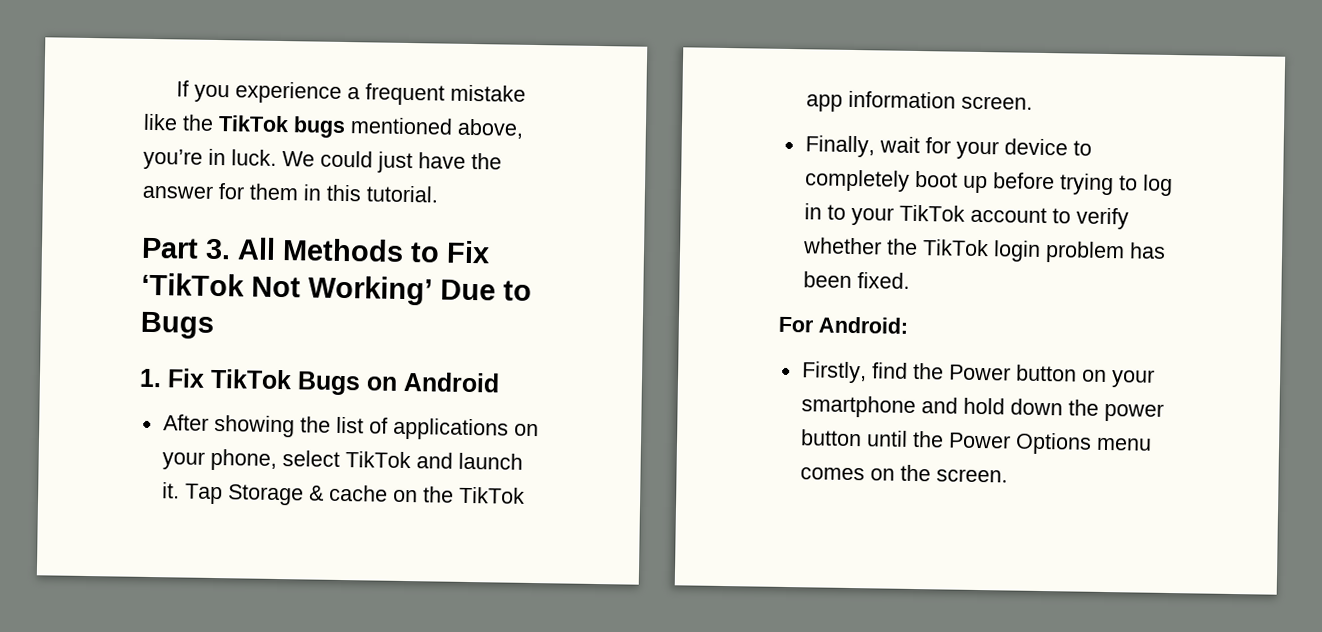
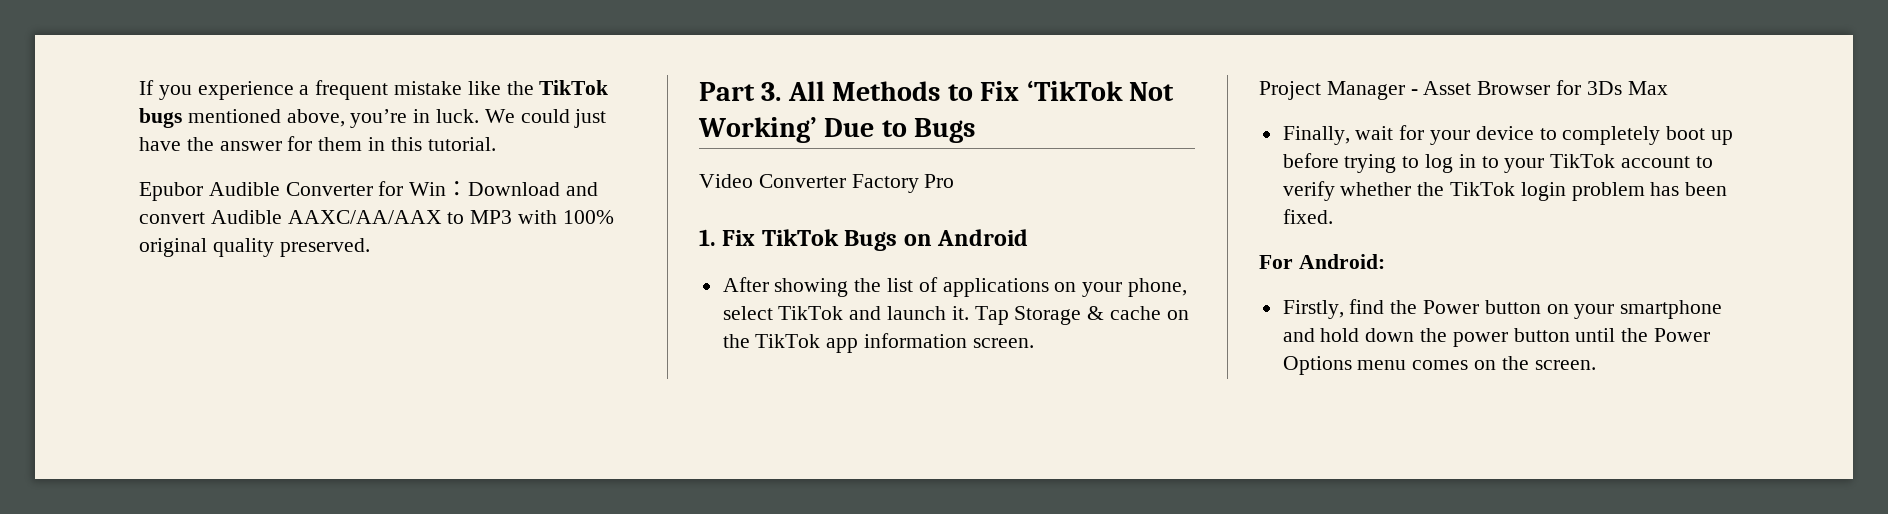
+ Epubor Audible Converter for Win：Download and convert Audible AAXC/AA/AAX to MP3 with 100% original quality preserved.
+ Video Converter Factory Pro
+ Project Manager - Asset Browser for 3Ds Max

